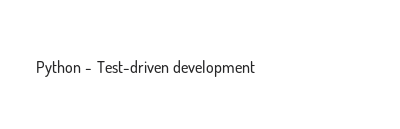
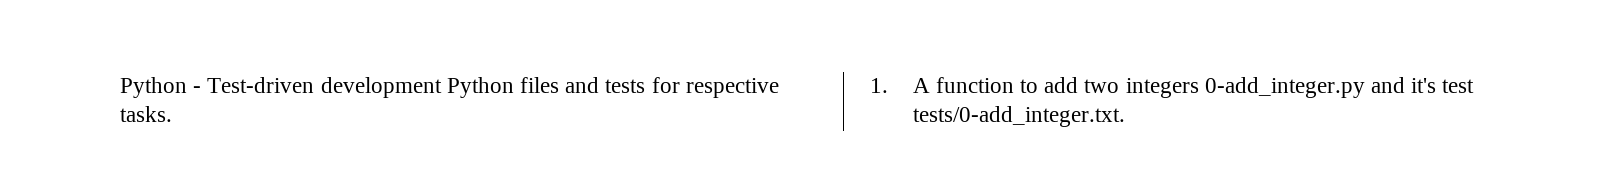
- Python - Test-driven development
+ Python - Test-driven development Python files and tests for respective tasks.
+ 1. A function to add two integers 0-add_integer.py and it's test tests/0-add_integer.txt.

